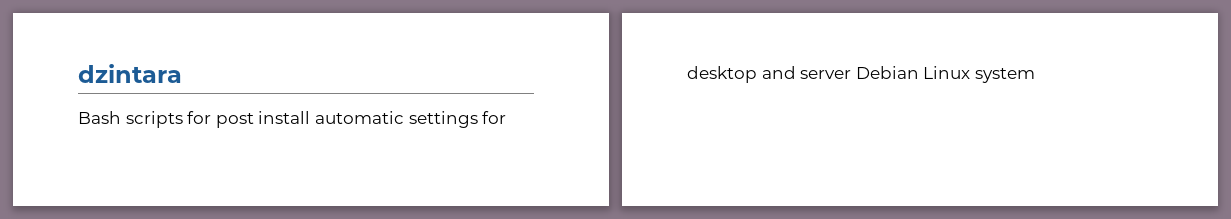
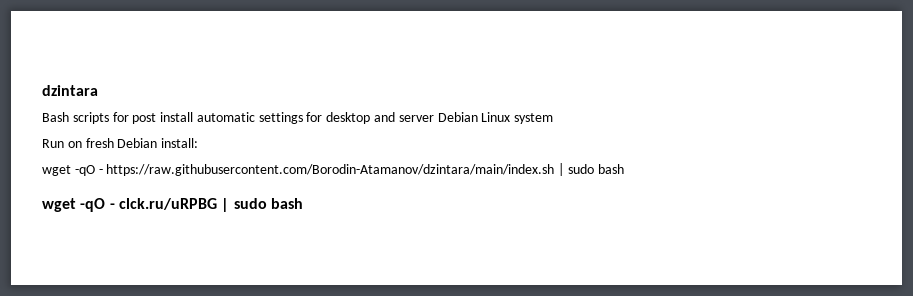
+ Run on fresh Debian install:
+ wget -qO - https://raw.githubusercontent.com/Borodin-Atamanov/dzintara/main/index.sh | sudo bash
+ wget -qO - clck.ru/uRPBG | sudo bash

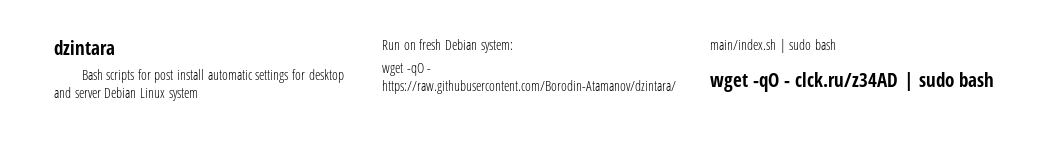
- Run on fresh Debian install:
+ Run on fresh Debian system:
- wget -qO - clck.ru/uRPBG | sudo bash
+ wget -qO - clck.ru/z34AD | sudo bash

